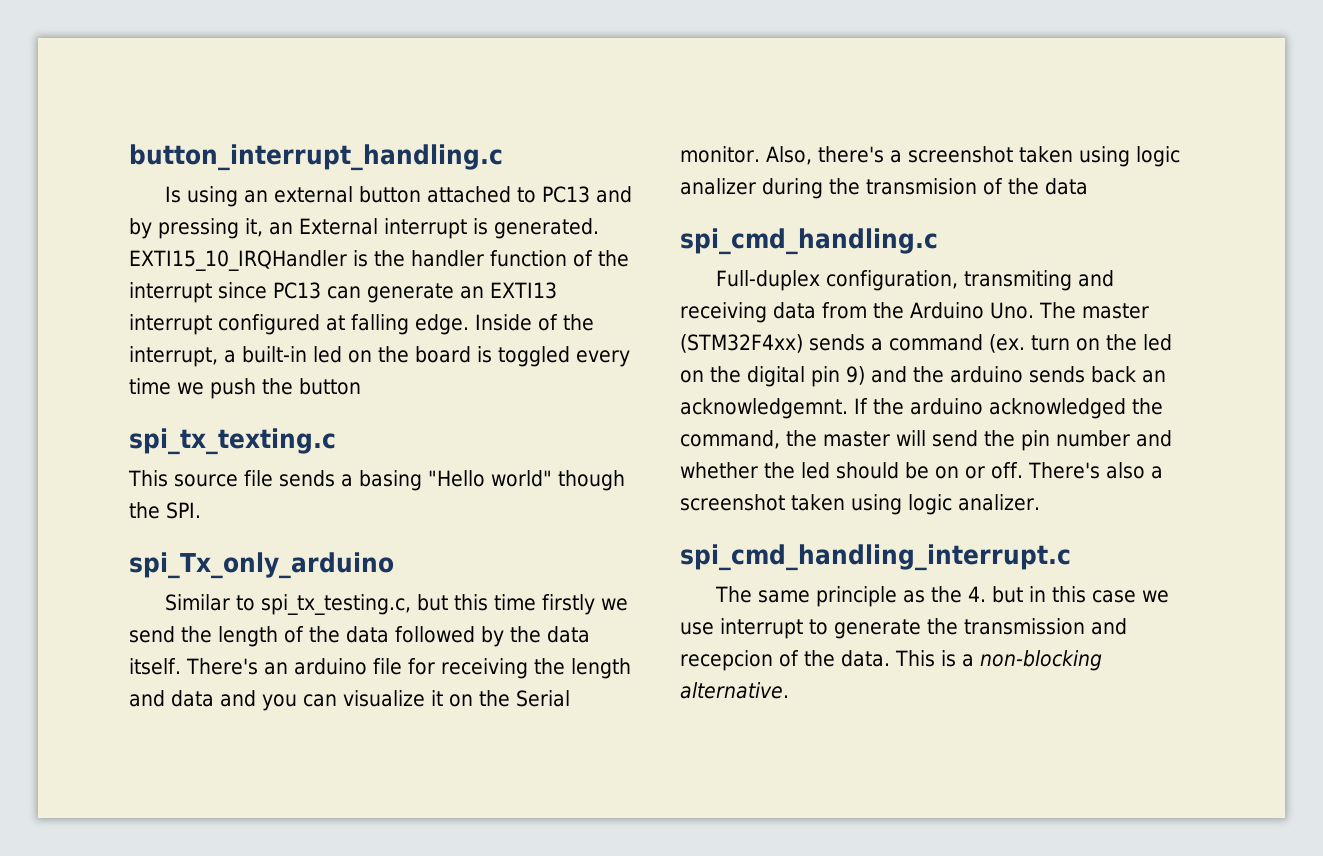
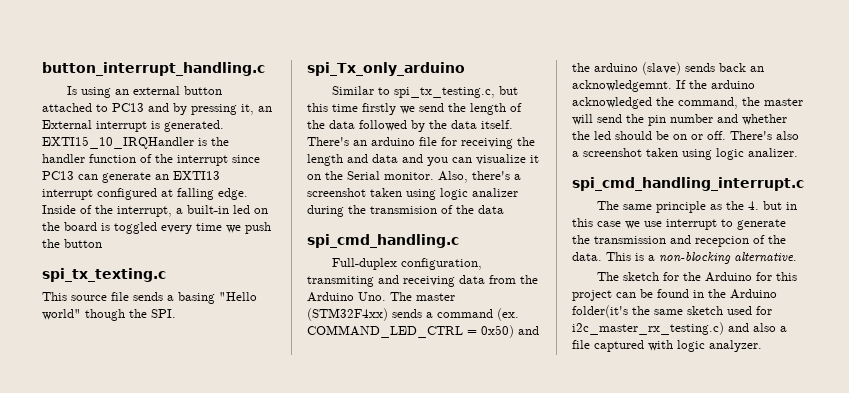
- Full-duplex configuration, transmiting and receiving data from the Arduino Uno. The master (STM32F4xx) sends a command (ex. turn on the led on the digital pin 9) and the arduino sends back an acknowledgemnt.
+ Full-duplex configuration, transmiting and receiving data from the Arduino Uno. The master (STM32F4xx) sends a command (ex. COMMAND_LED_CTRL = 0x50) and the arduino (slave) sends back an acknowledgemnt.
+ The sketch for the Arduino for this project can be found in the Arduino folder(it's the same sketch used for i2c_master_rx_testing.c) and also a file captured with logic analyzer.

